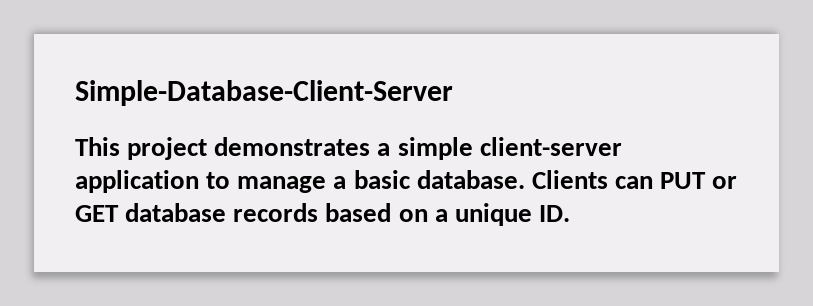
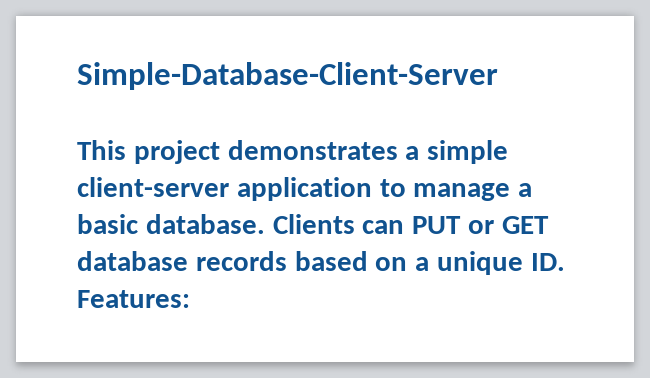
- Clients can PUT or GET database records based on a unique ID.
+ Clients can PUT or GET database records based on a unique ID. Features:

